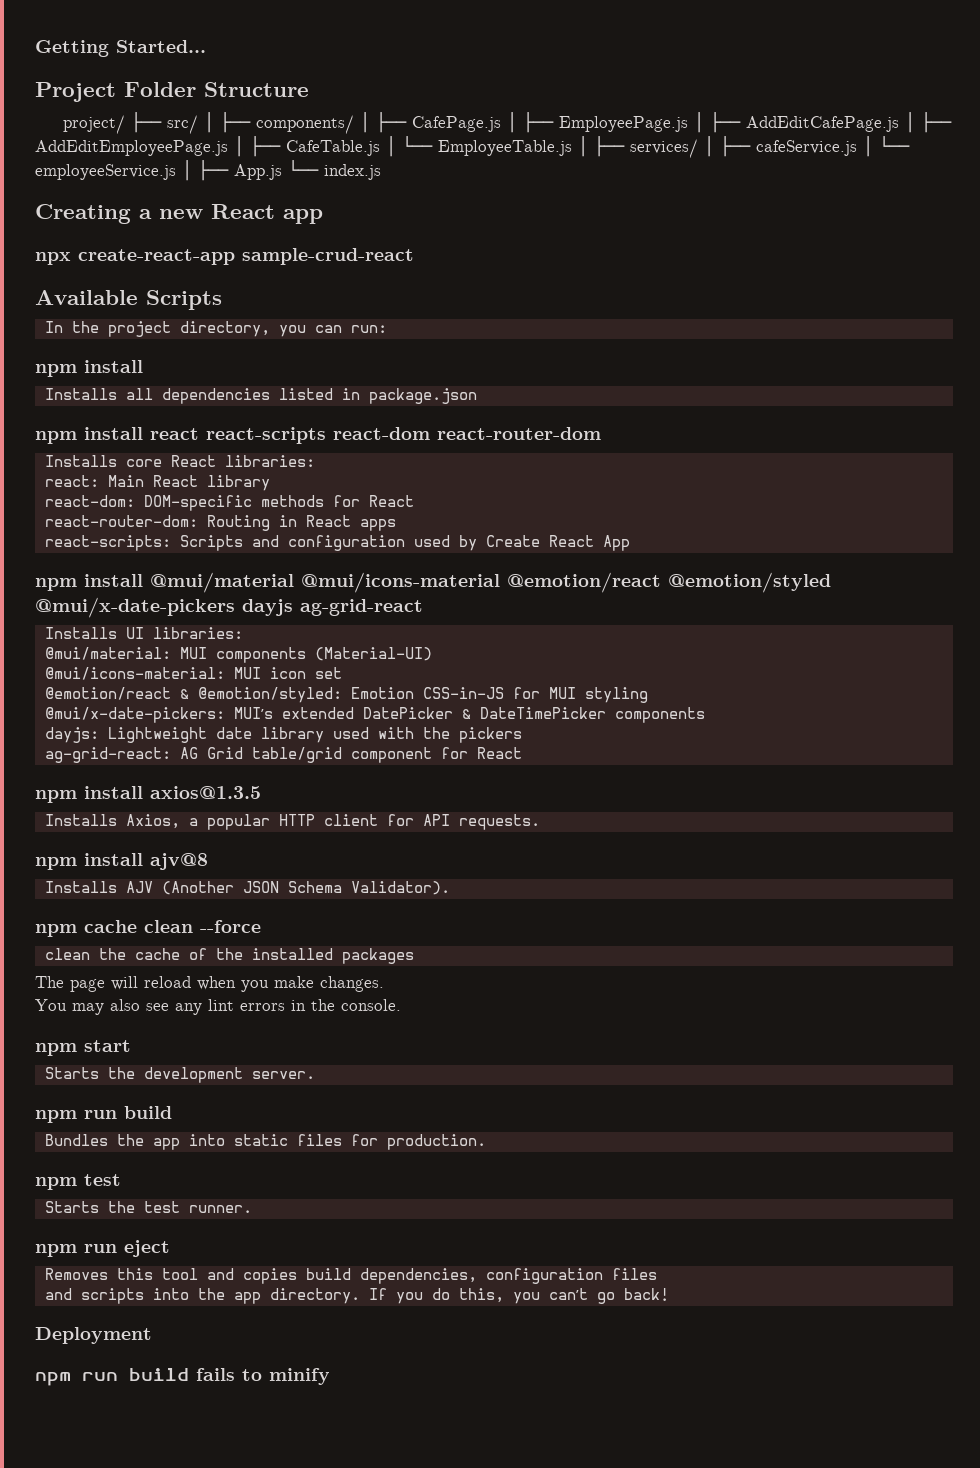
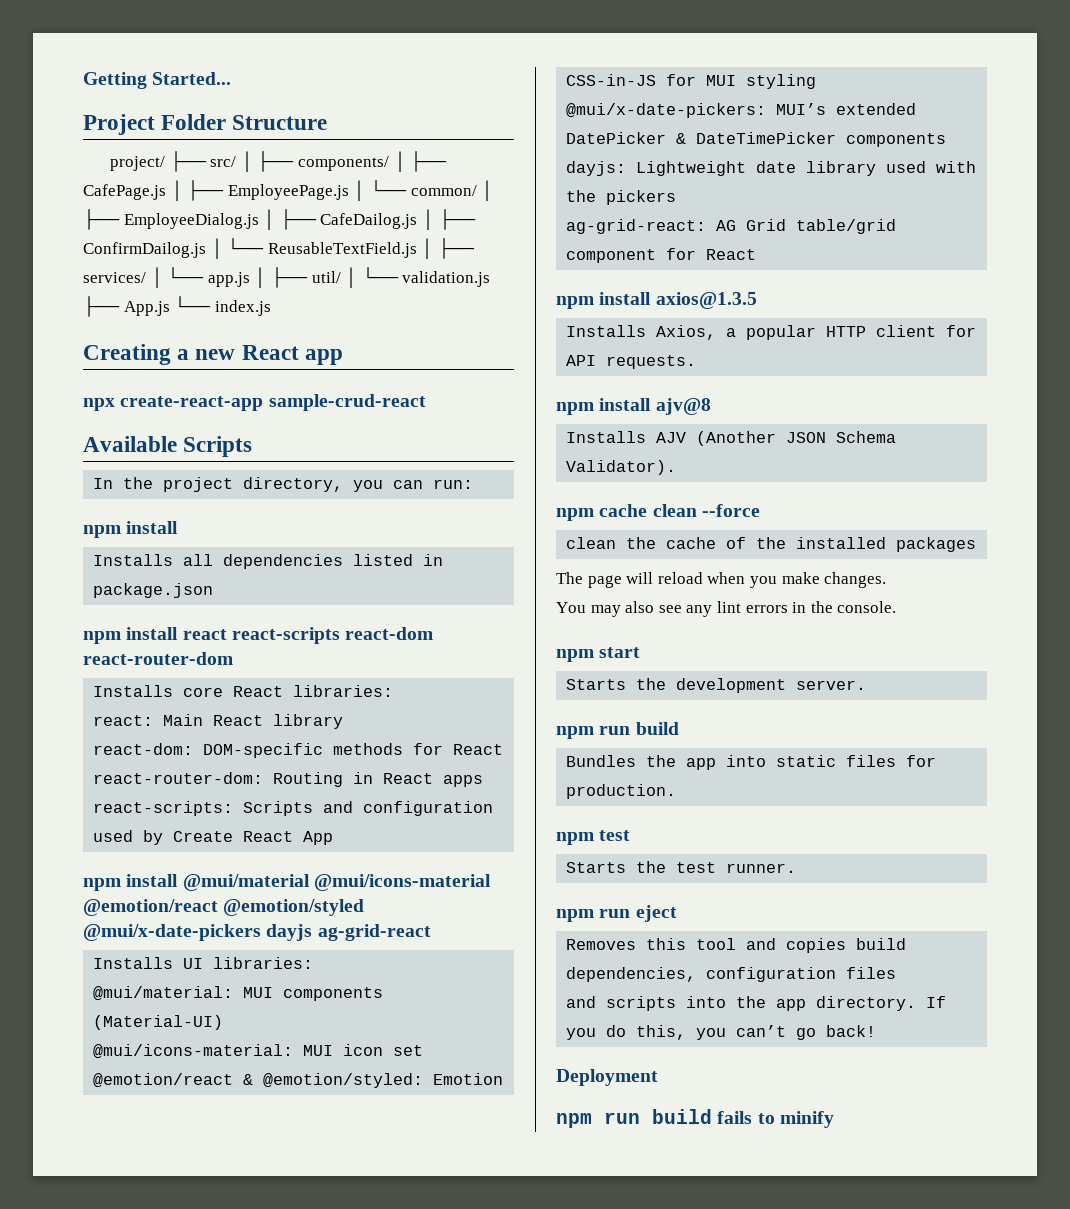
- project/ ├── src/ │ ├── components/ │ ├── CafePage.js │ ├── EmployeePage.js │ ├── AddEditCafePage.js │ ├── AddEditEmployeePage.js │ ├── CafeTable.js │ └── EmployeeTable.js │ ├── services/ │ ├── cafeService.js │ └── employeeService.js │ ├── App.js └── index.js
+ project/ ├── src/ │ ├── components/ │ ├── CafePage.js │ ├── EmployeePage.js │ └── common/ │ ├── EmployeeDialog.js │ ├── CafeDailog.js │ ├── ConfirmDailog.js │ └── ReusableTextField.js │ ├── services/ │ └── app.js │ ├── util/ │ └── validation.js ├── App.js └── index.js

